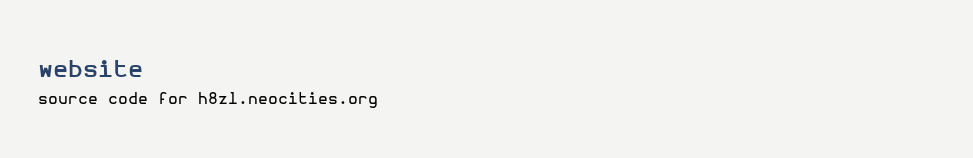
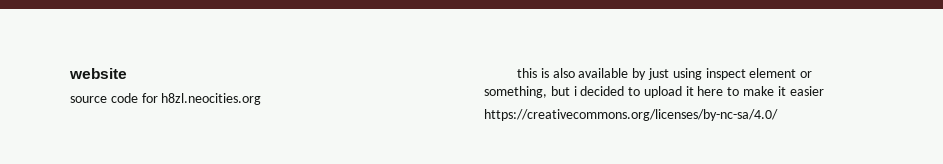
+ this is also available by just using inspect element or something, but i decided to upload it here to make it easier
+ https://creativecommons.org/licenses/by-nc-sa/4.0/

